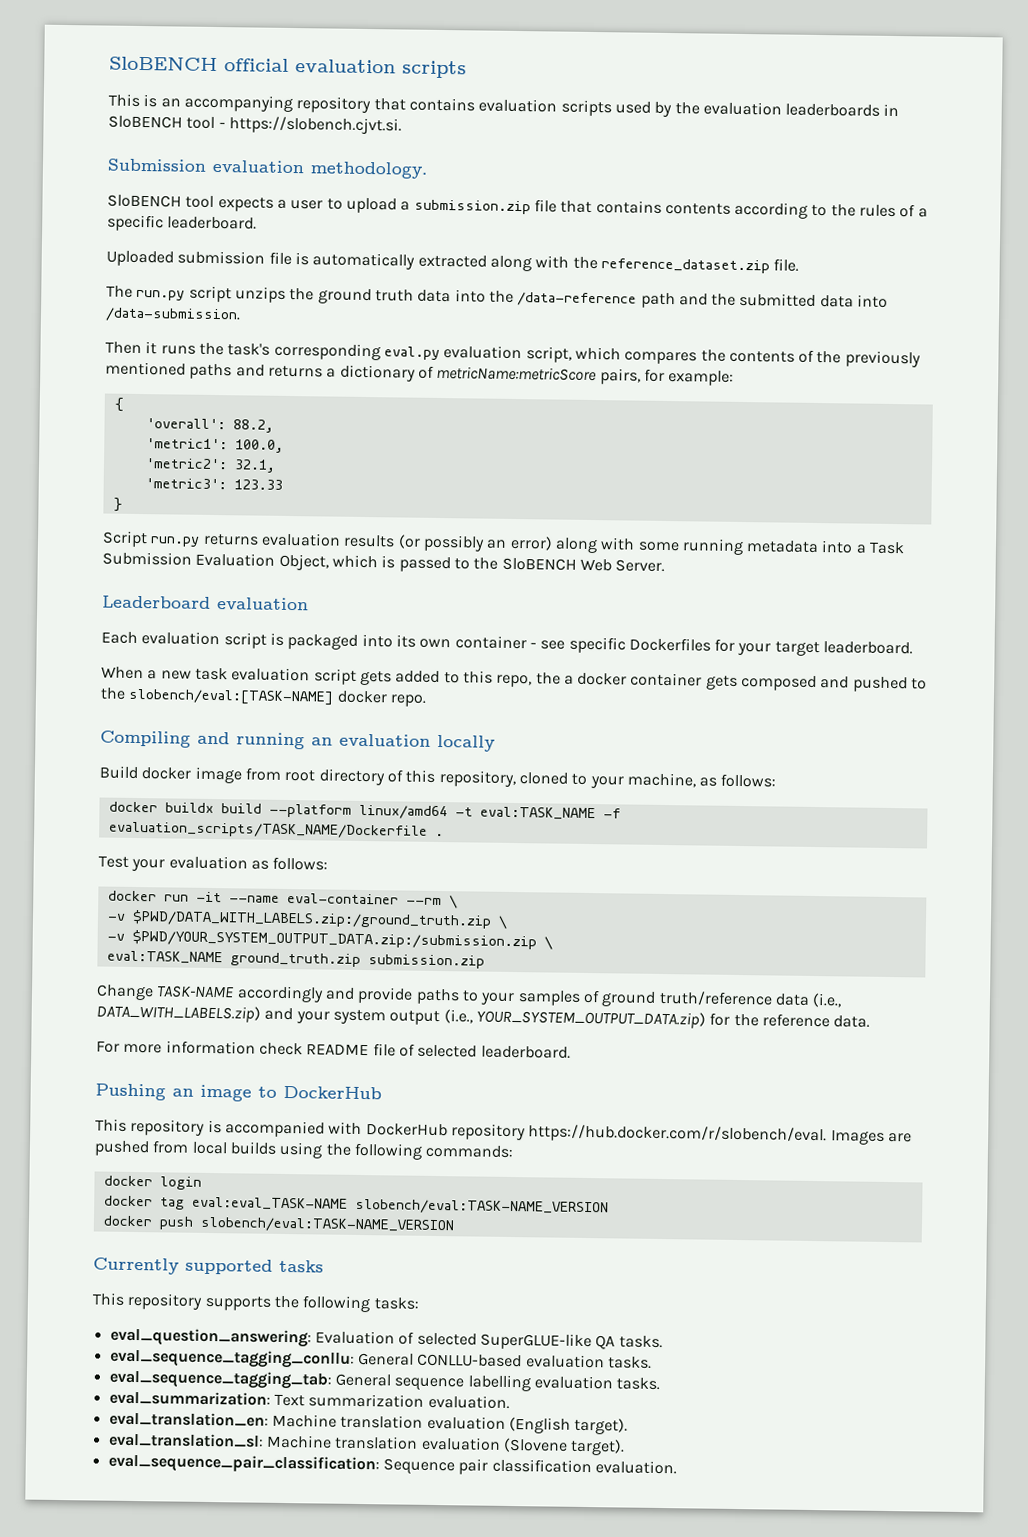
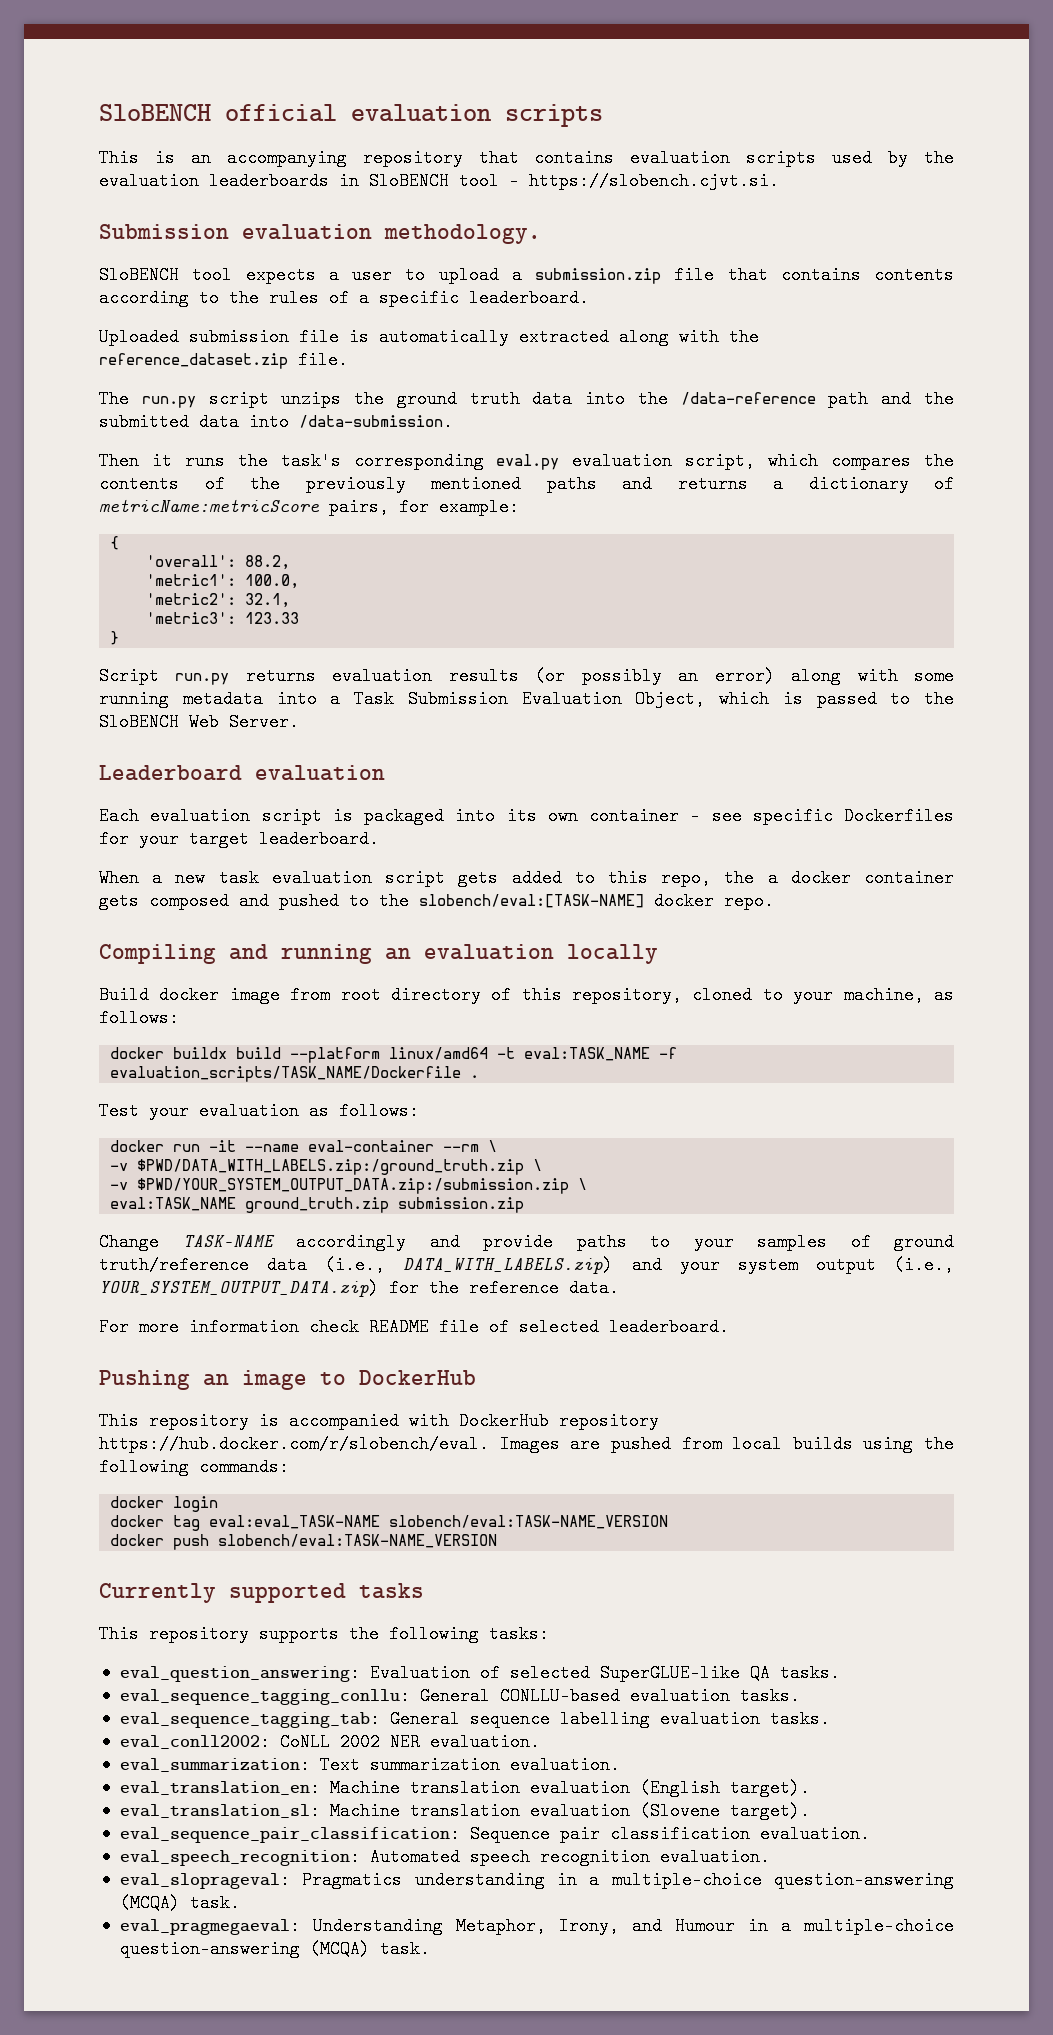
+ eval_conll2002: CoNLL 2002 NER evaluation.
+ eval_speech_recognition: Automated speech recognition evaluation.
+ eval_sloprageval: Pragmatics understanding in a multiple-choice question-answering (MCQA) task.
+ eval_pragmegaeval: Understanding Metaphor, Irony, and Humour in a multiple-choice question-answering (MCQA) task.

